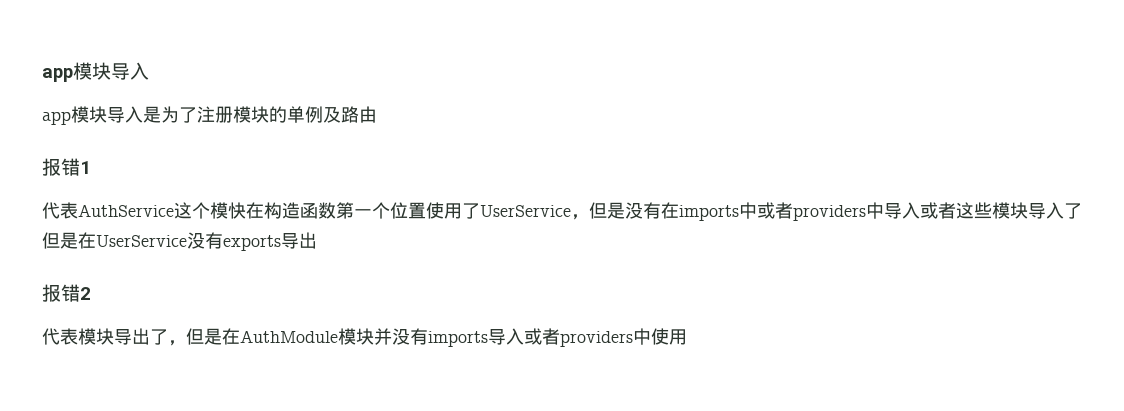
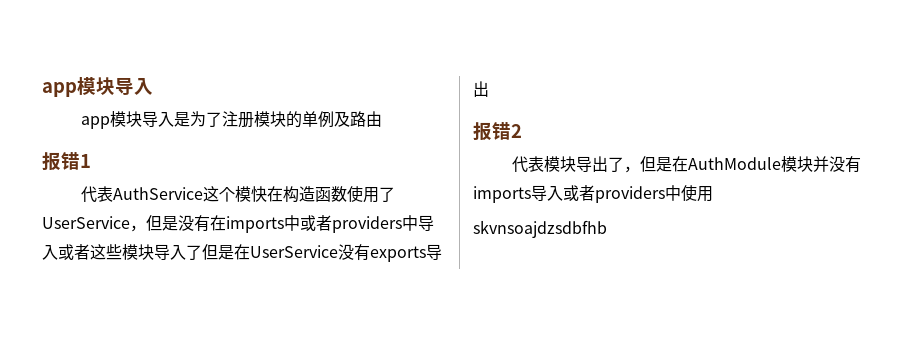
- 代表AuthService这个模快在构造函数第一个位置使用了UserService，但是没有在imports中或者providers中导入或者这些模块导入了但是在UserService没有exports导出
+ 代表AuthService这个模快在构造函数使用了UserService，但是没有在imports中或者providers中导入或者这些模块导入了但是在UserService没有exports导出
+ skvnsoajdzsdbfhb

